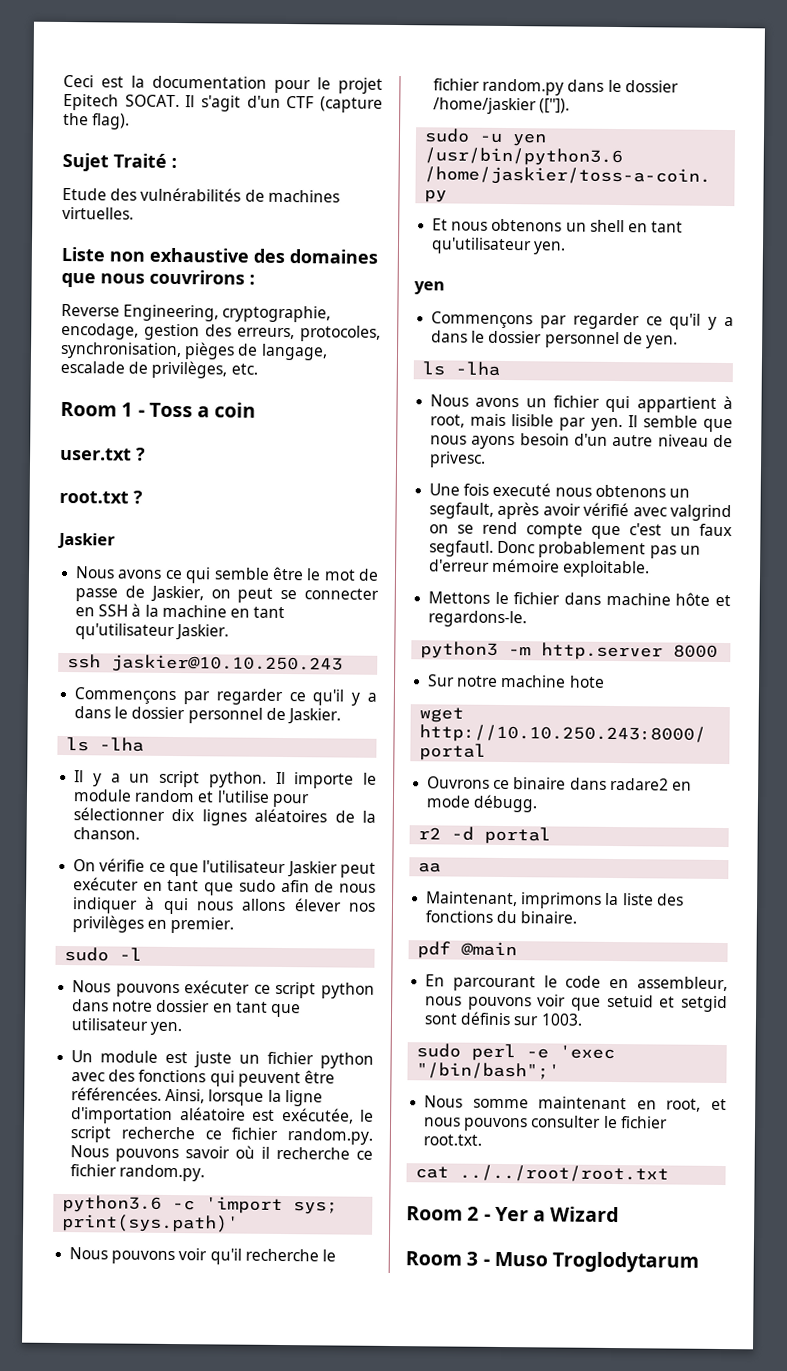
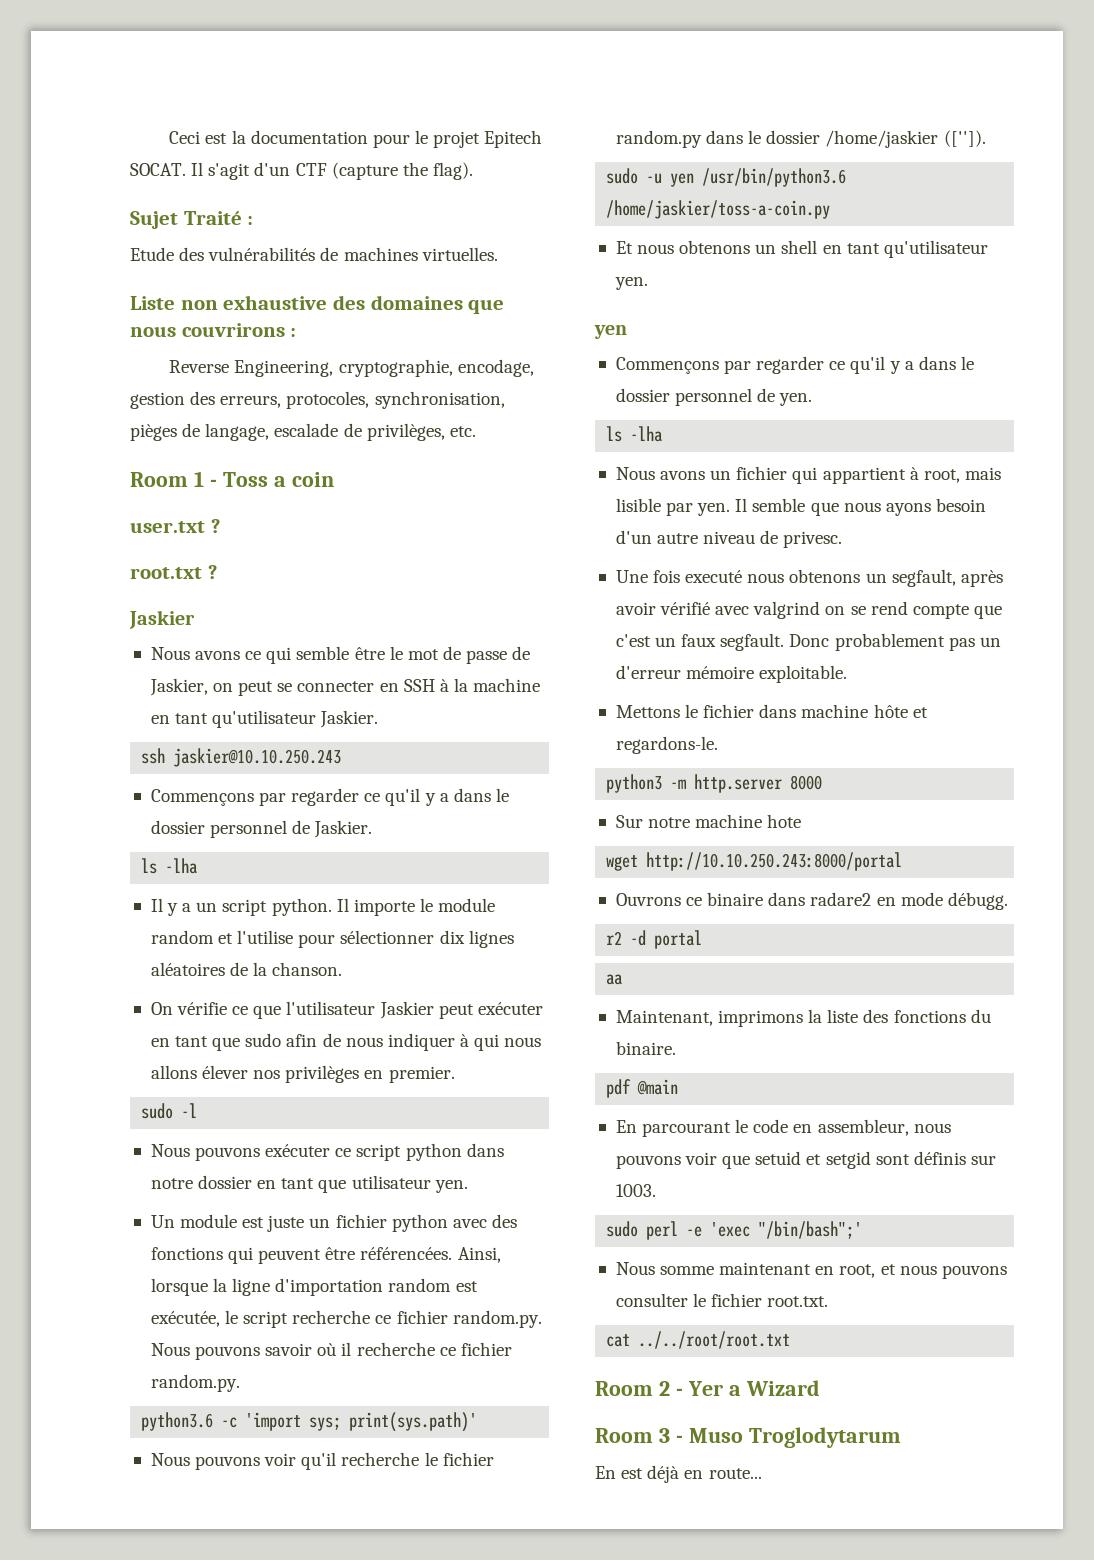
- Ainsi, lorsque la ligne d'importation aléatoire est exécutée, le script recherche ce fichier random.py. Nous pouvons savoir où il recherche ce fichier random.py.
+ Ainsi, lorsque la ligne d'importation random est exécutée, le script recherche ce fichier random.py. Nous pouvons savoir où il recherche ce fichier random.py.
- Une fois executé nous obtenons un segfault, après avoir vérifié avec valgrind on se rend compte que c'est un faux segfautl.
+ Une fois executé nous obtenons un segfault, après avoir vérifié avec valgrind on se rend compte que c'est un faux segfault.
+ En est déjà en route...

